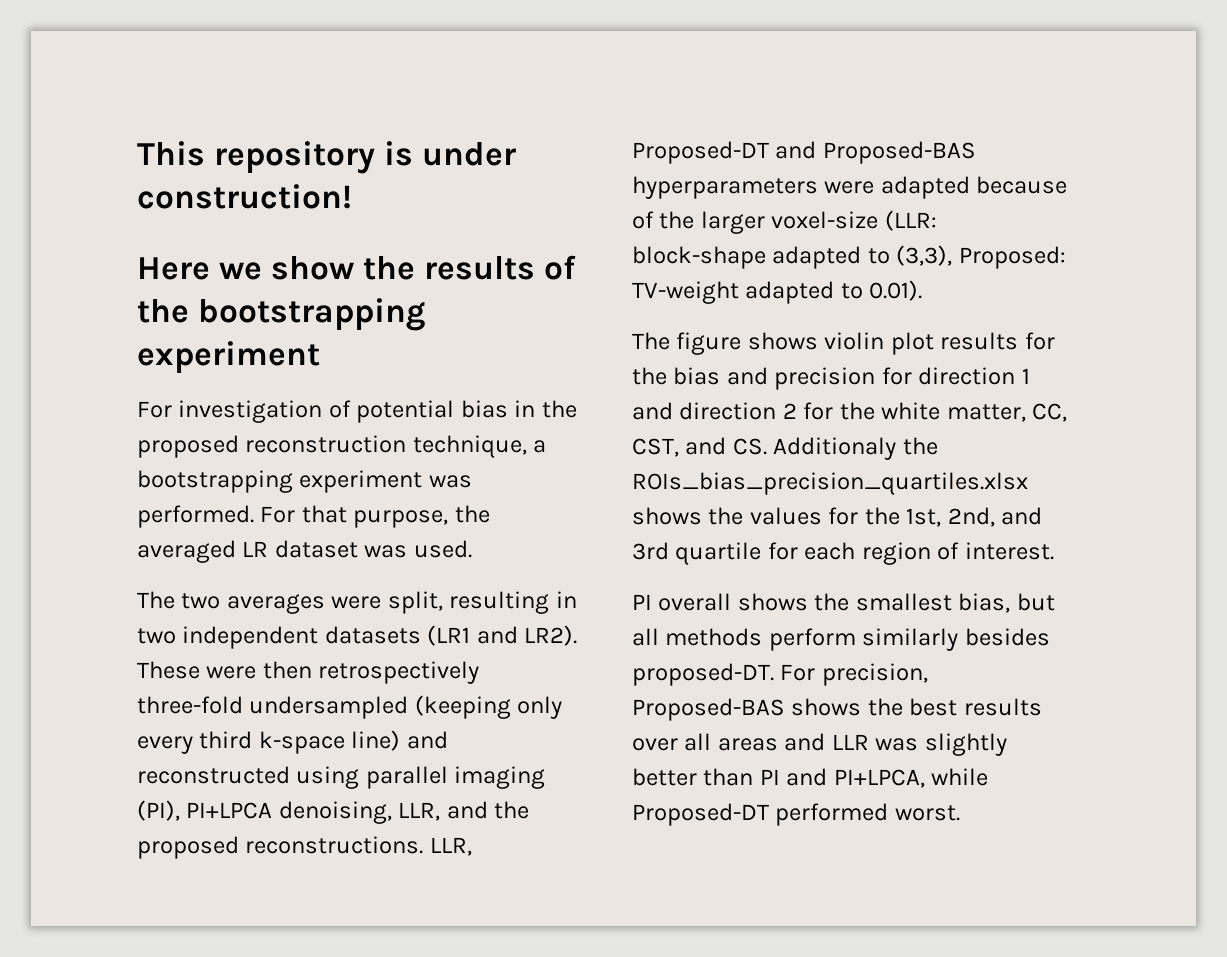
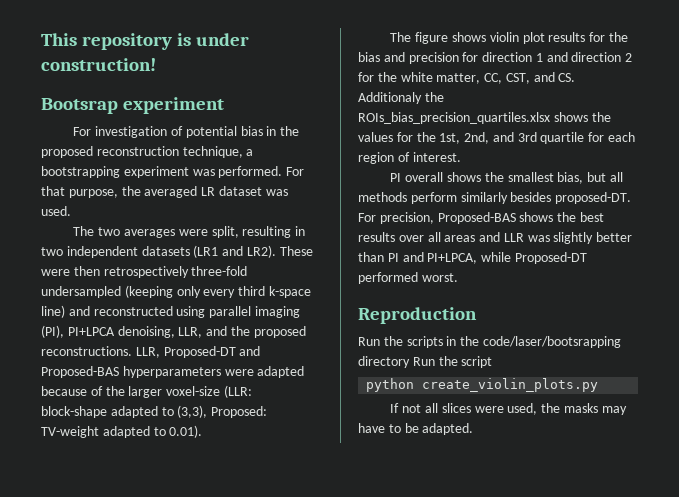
- Here we show the results of the bootstrapping experiment
+ Bootsrap experiment
+ Reproduction
+ Run the scripts in the code/laser/bootsrapping directory Run the script
+ python create_violin_plots.py
+ If not all slices were used, the masks may have to be adapted.

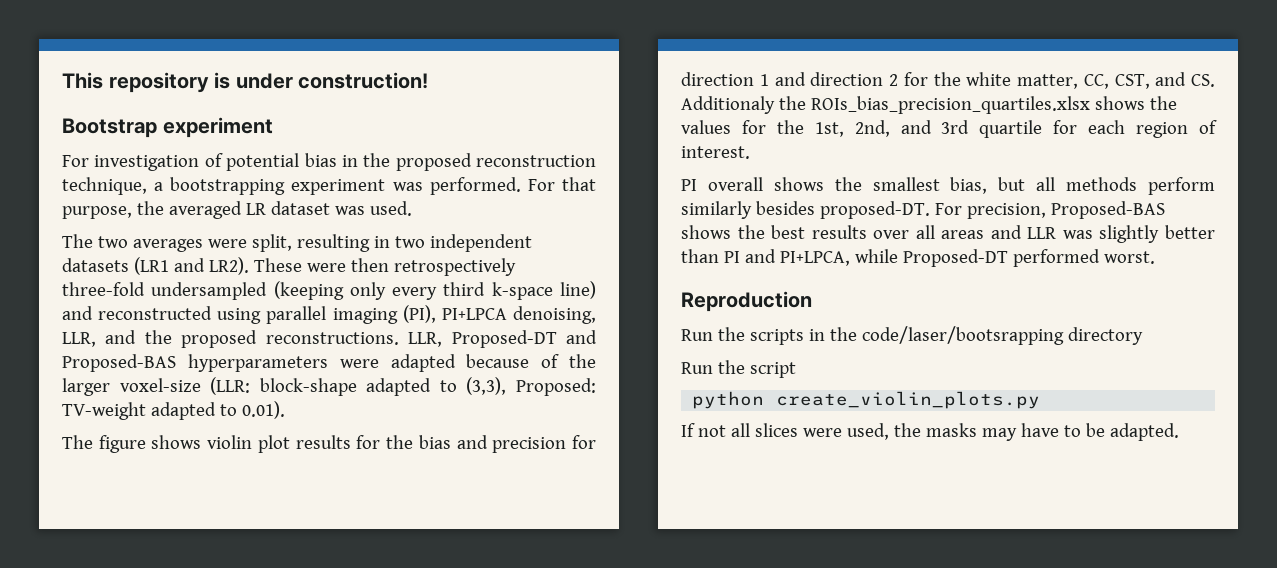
- Bootsrap experiment
+ Bootstrap experiment
- Run the scripts in the code/laser/bootsrapping directory Run the script
+ Run the scripts in the code/laser/bootsrapping directory
+ Run the script

